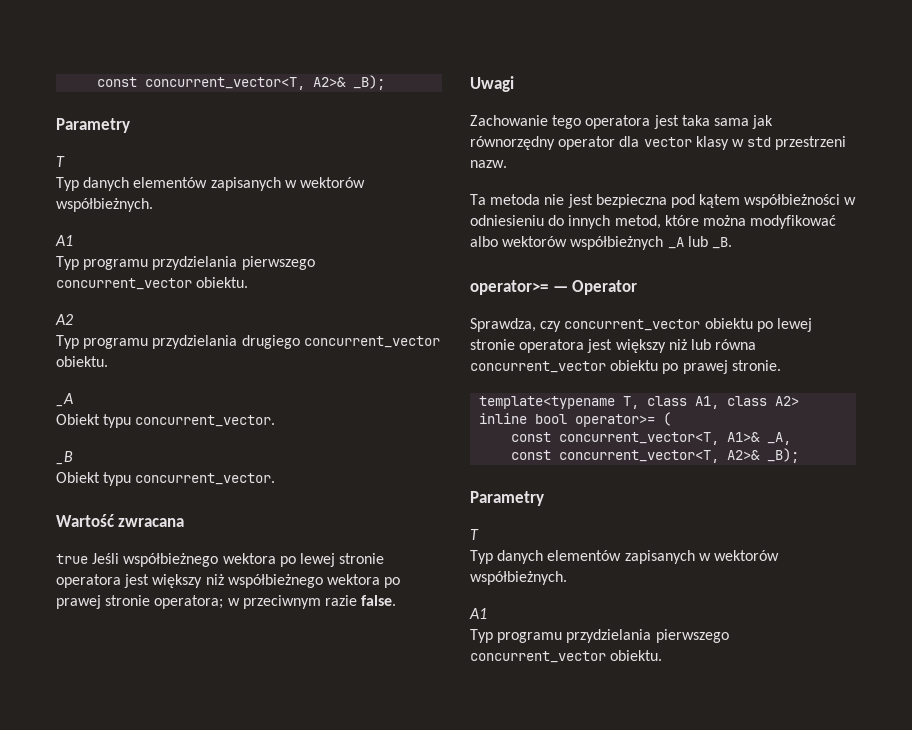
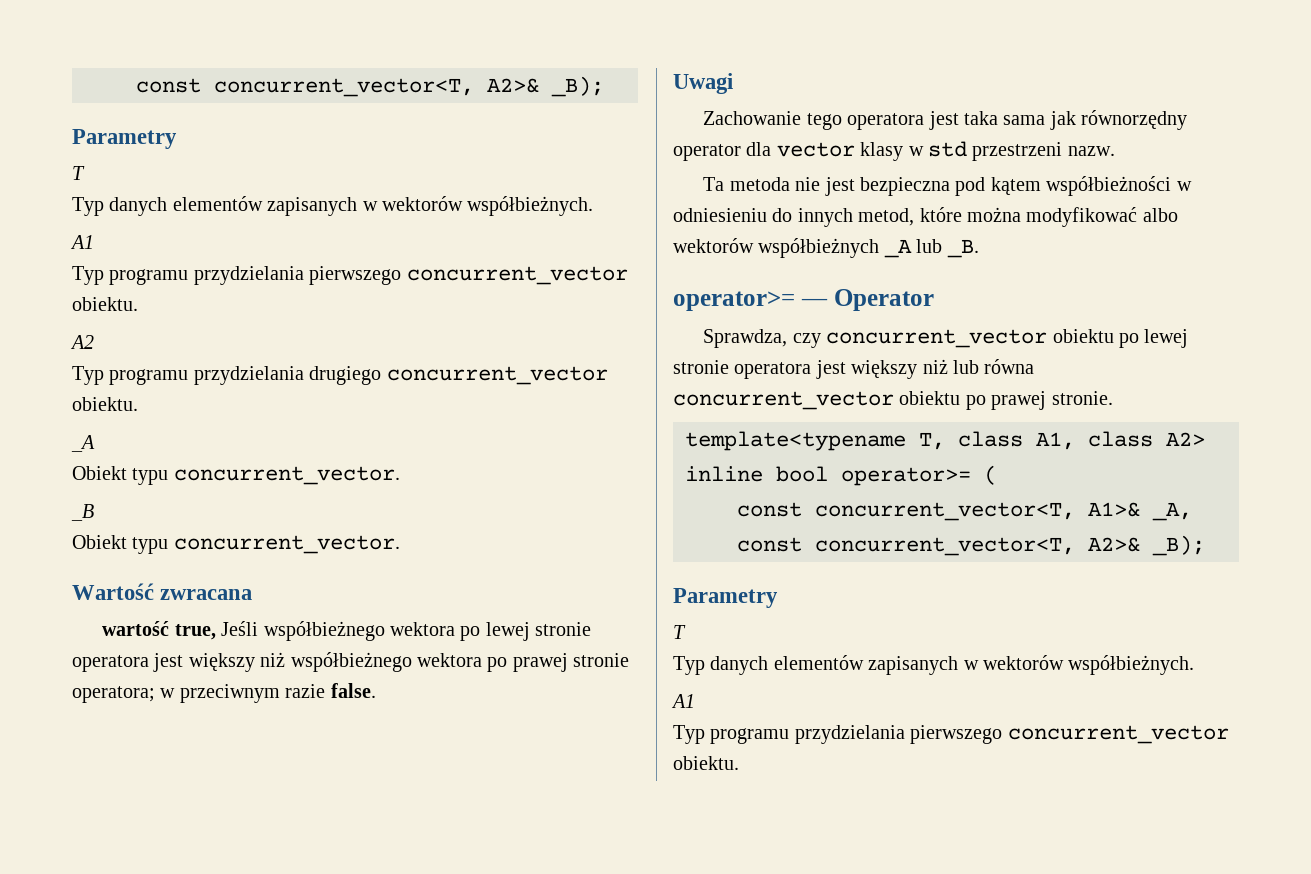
- true Jeśli współbieżnego wektora po lewej stronie operatora jest większy niż współbieżnego wektora po prawej stronie operatora; w przeciwnym razie false.
+ wartość true, Jeśli współbieżnego wektora po lewej stronie operatora jest większy niż współbieżnego wektora po prawej stronie operatora; w przeciwnym razie false.

